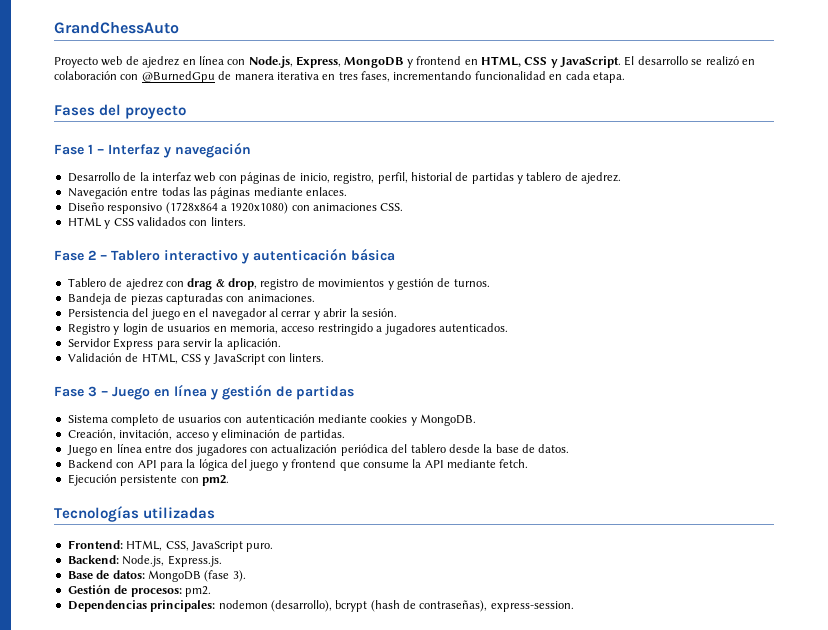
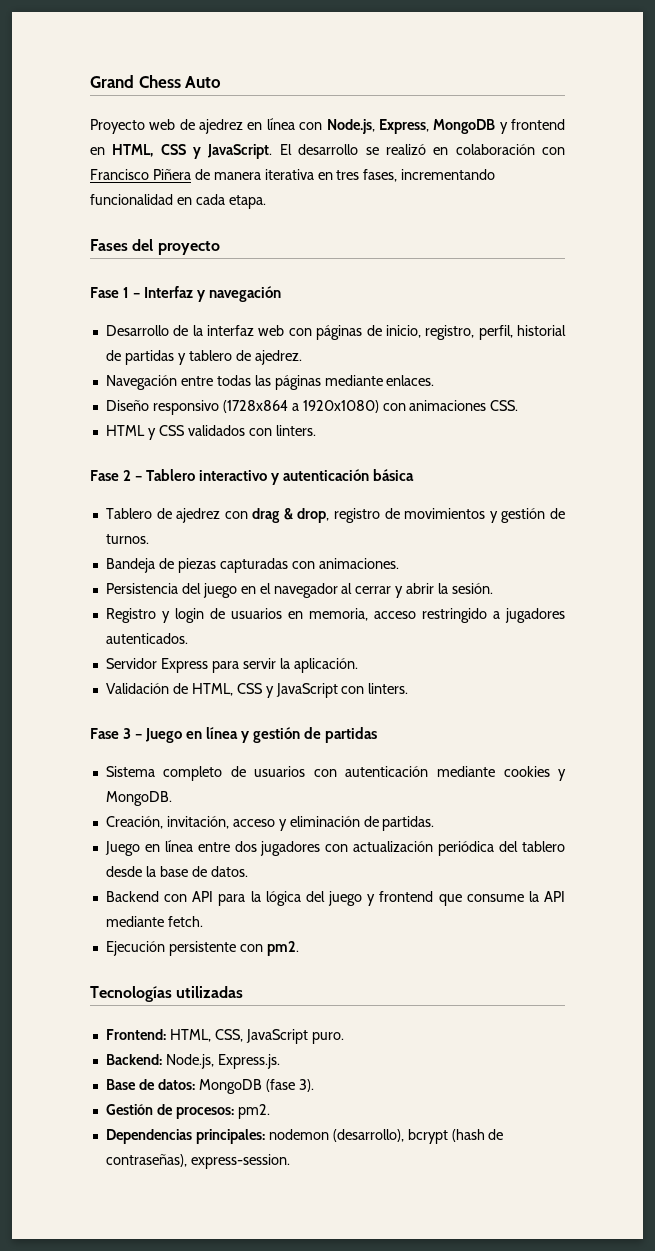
- GrandChessAuto
+ Grand Chess Auto
- El desarrollo se realizó en colaboración con @BurnedGpu de manera iterativa en tres fases, incrementando funcionalidad en cada etapa.
+ El desarrollo se realizó en colaboración con Francisco Piñera de manera iterativa en tres fases, incrementando funcionalidad en cada etapa.

